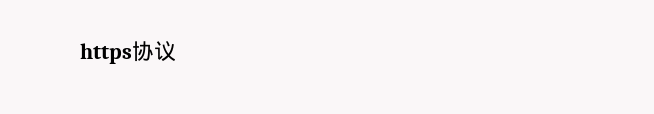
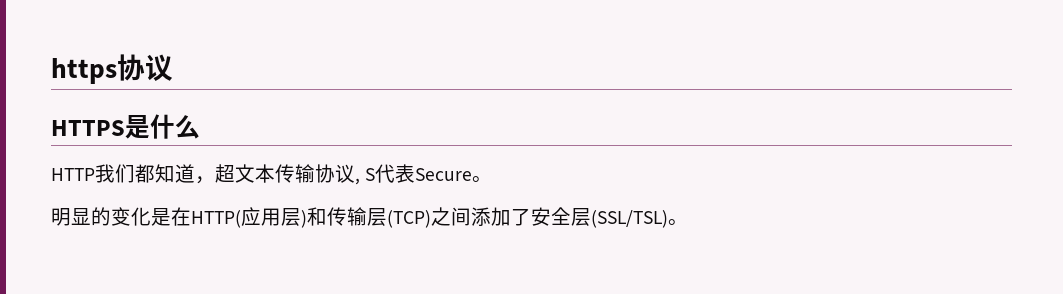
+ HTTPS是什么
+ HTTP我们都知道，超文本传输协议, S代表Secure。
+ 明显的变化是在HTTP(应用层)和传输层(TCP)之间添加了安全层(SSL/TSL)。

